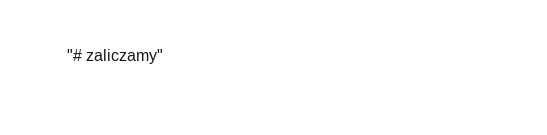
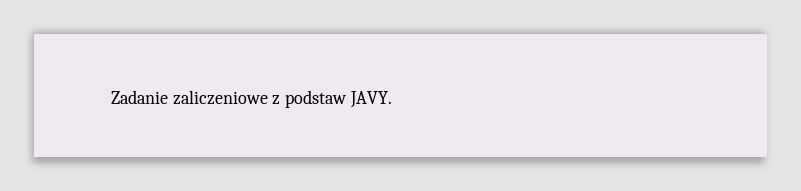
- "# zaliczamy"
+ Zadanie zaliczeniowe z podstaw JAVY.

